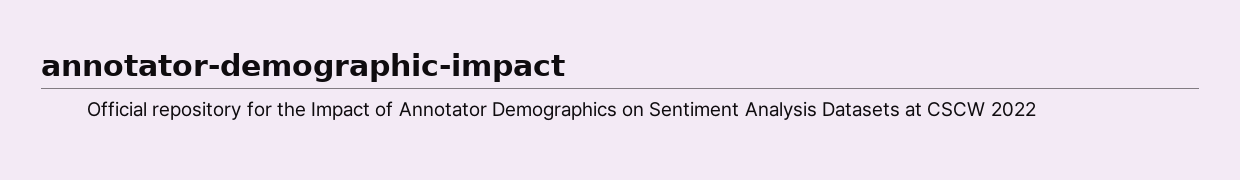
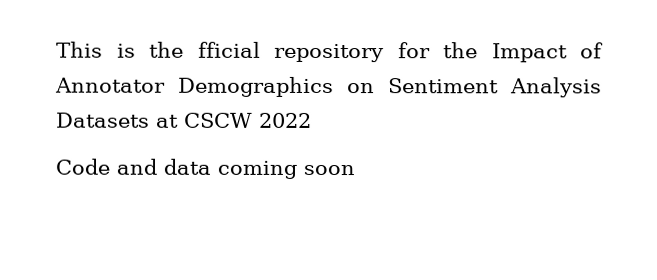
- annotator-demographic-impact
- Official repository for the Impact of Annotator Demographics on Sentiment Analysis Datasets at CSCW 2022
+ This is the fficial repository for the Impact of Annotator Demographics on Sentiment Analysis Datasets at CSCW 2022
+ Code and data coming soon

